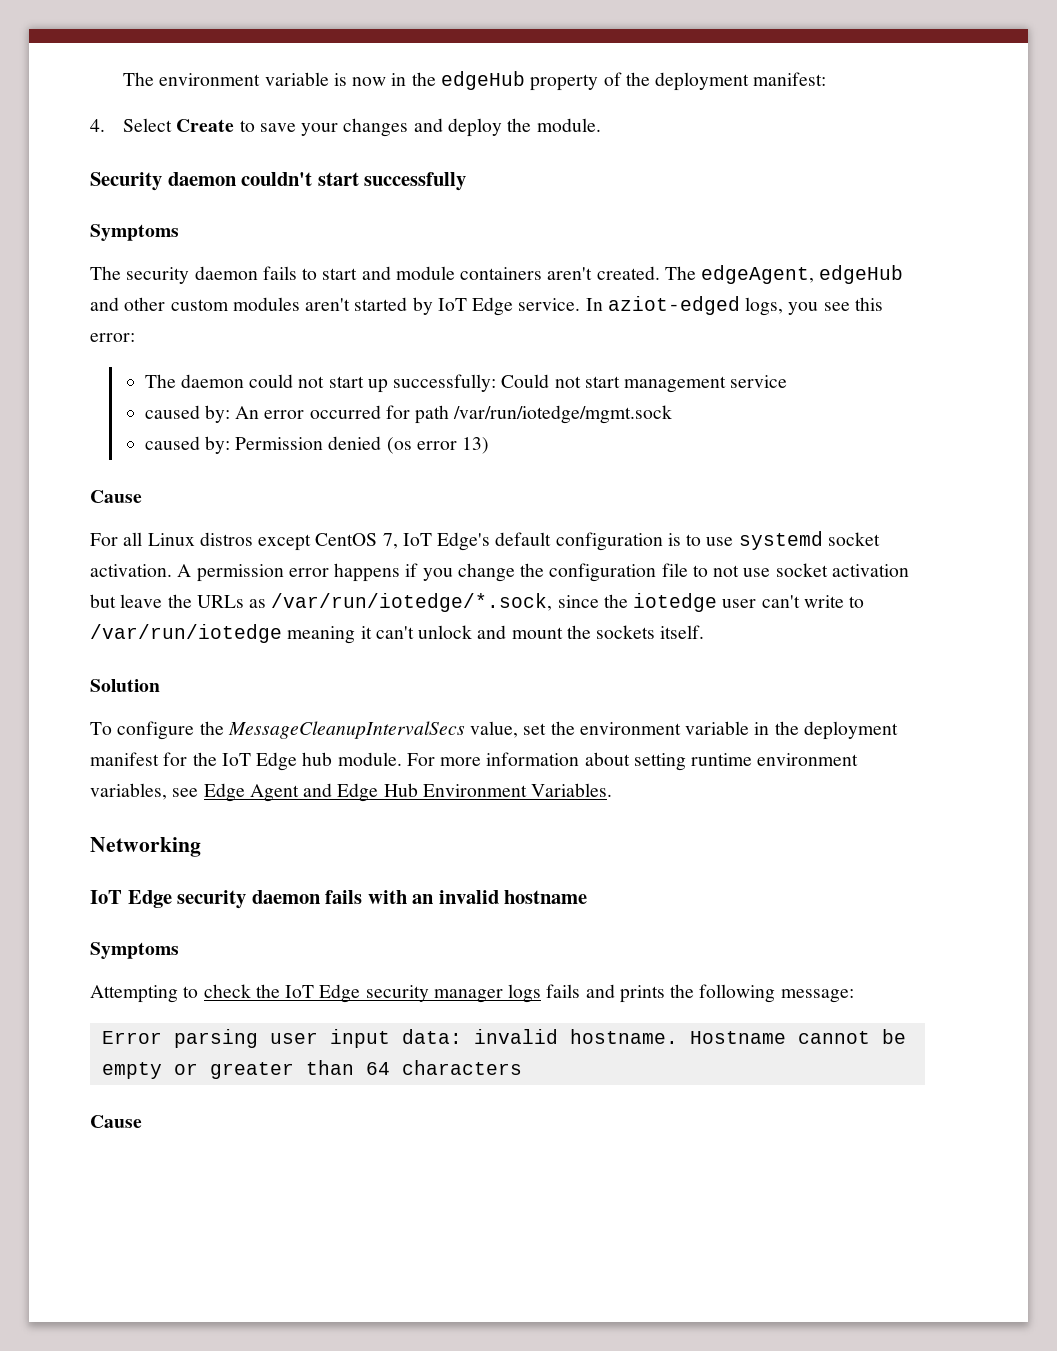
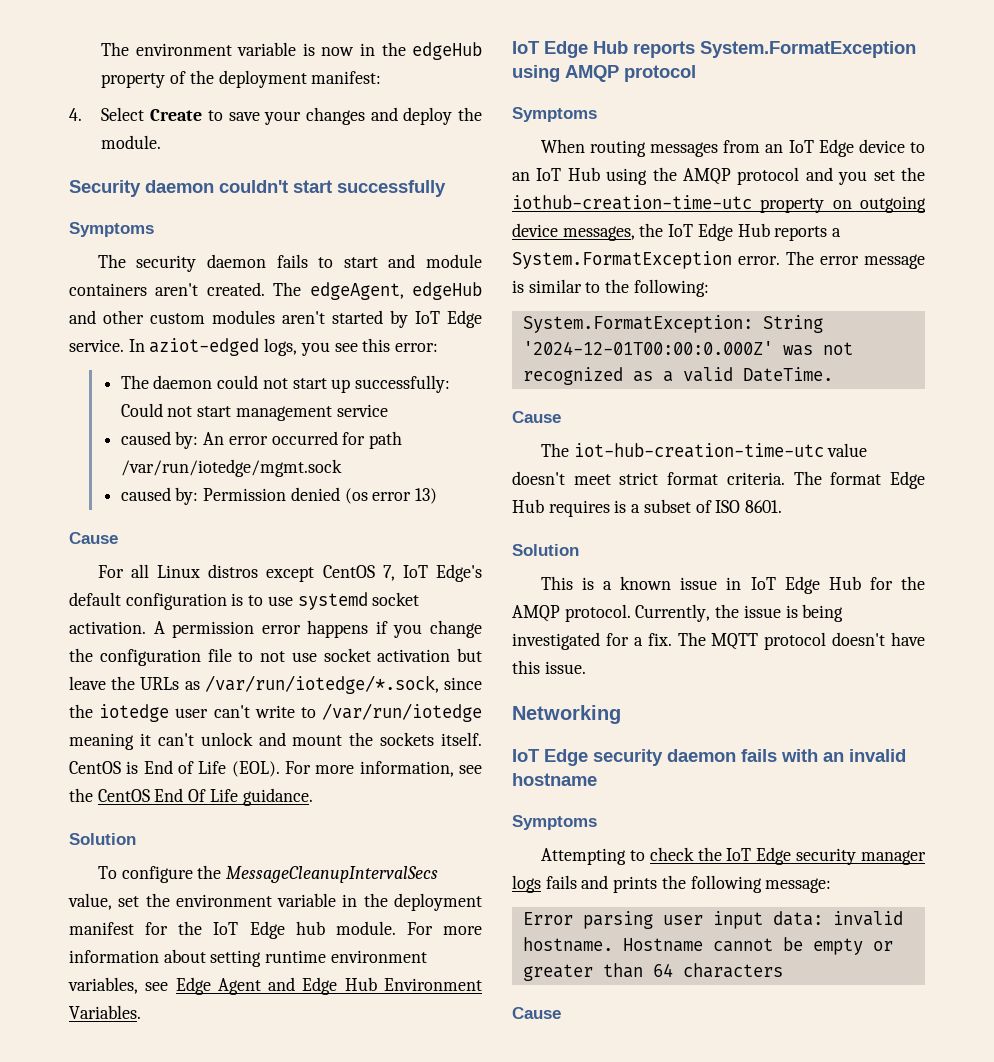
+ CentOS is End of Life (EOL). For more information, see the CentOS End Of Life guidance.
+ IoT Edge Hub reports System.FormatException using AMQP protocol
+ Symptoms
+ When routing messages from an IoT Edge device to an IoT Hub using the AMQP protocol and you set the iothub-creation-time-utc property on outgoing device messages, the IoT Edge Hub reports a System.FormatException error. The error message is similar to the following:
+ System.FormatException: String '2024-12-01T00:00:0.000Z' was not recognized as a valid DateTime.
+ Cause
+ The iot-hub-creation-time-utc value doesn't meet strict format criteria. The format Edge Hub requires is a subset of ISO 8601.
+ Solution
+ This is a known issue in IoT Edge Hub for the AMQP protocol. Currently, the issue is being investigated for a fix. The MQTT protocol doesn't have this issue.

